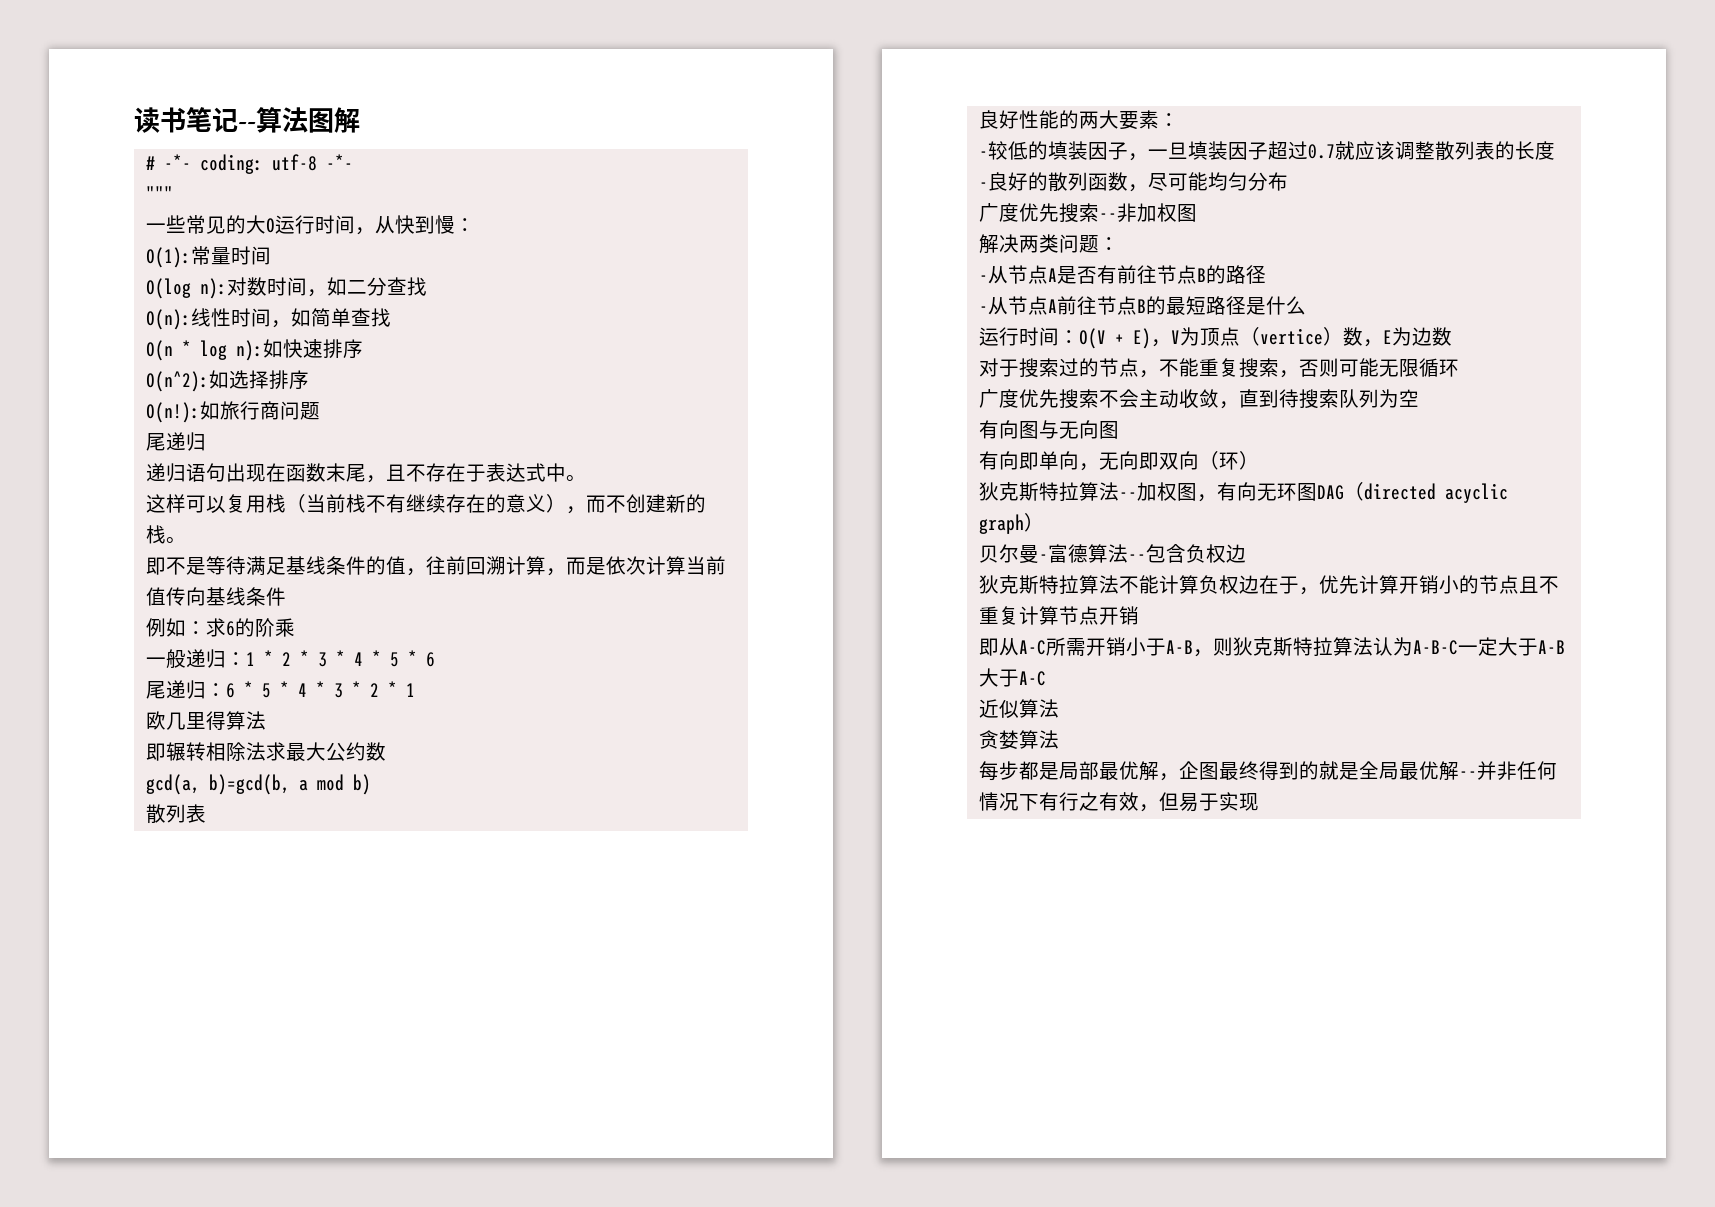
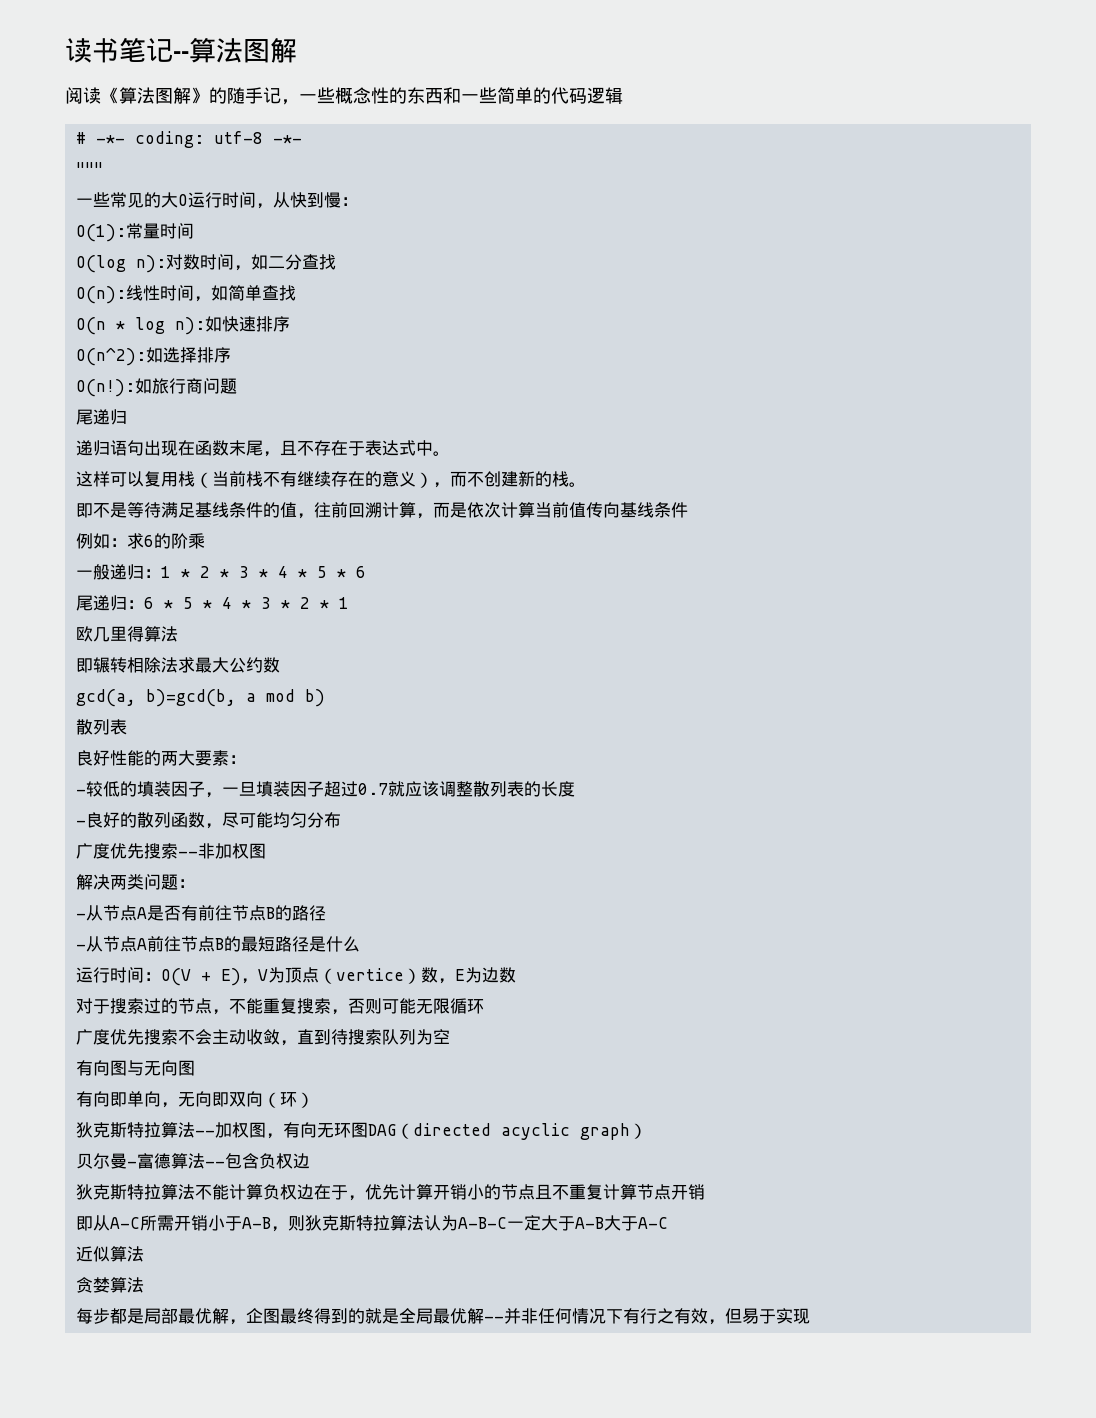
+ 阅读《算法图解》的随手记，一些概念性的东西和一些简单的代码逻辑

